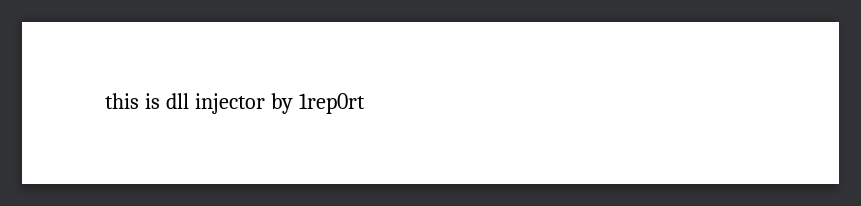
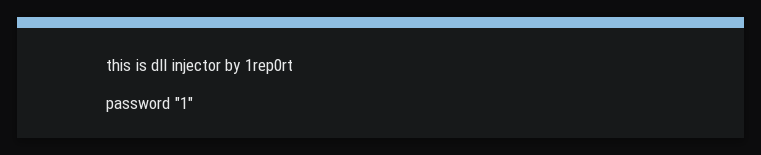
+ password "1"

